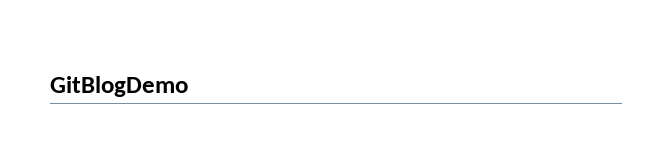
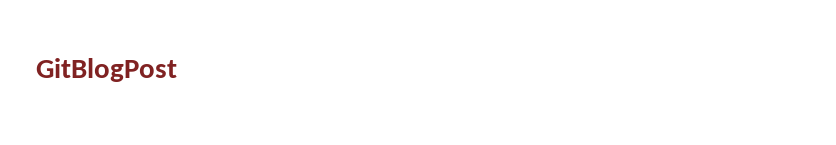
- GitBlogDemo
+ GitBlogPost

